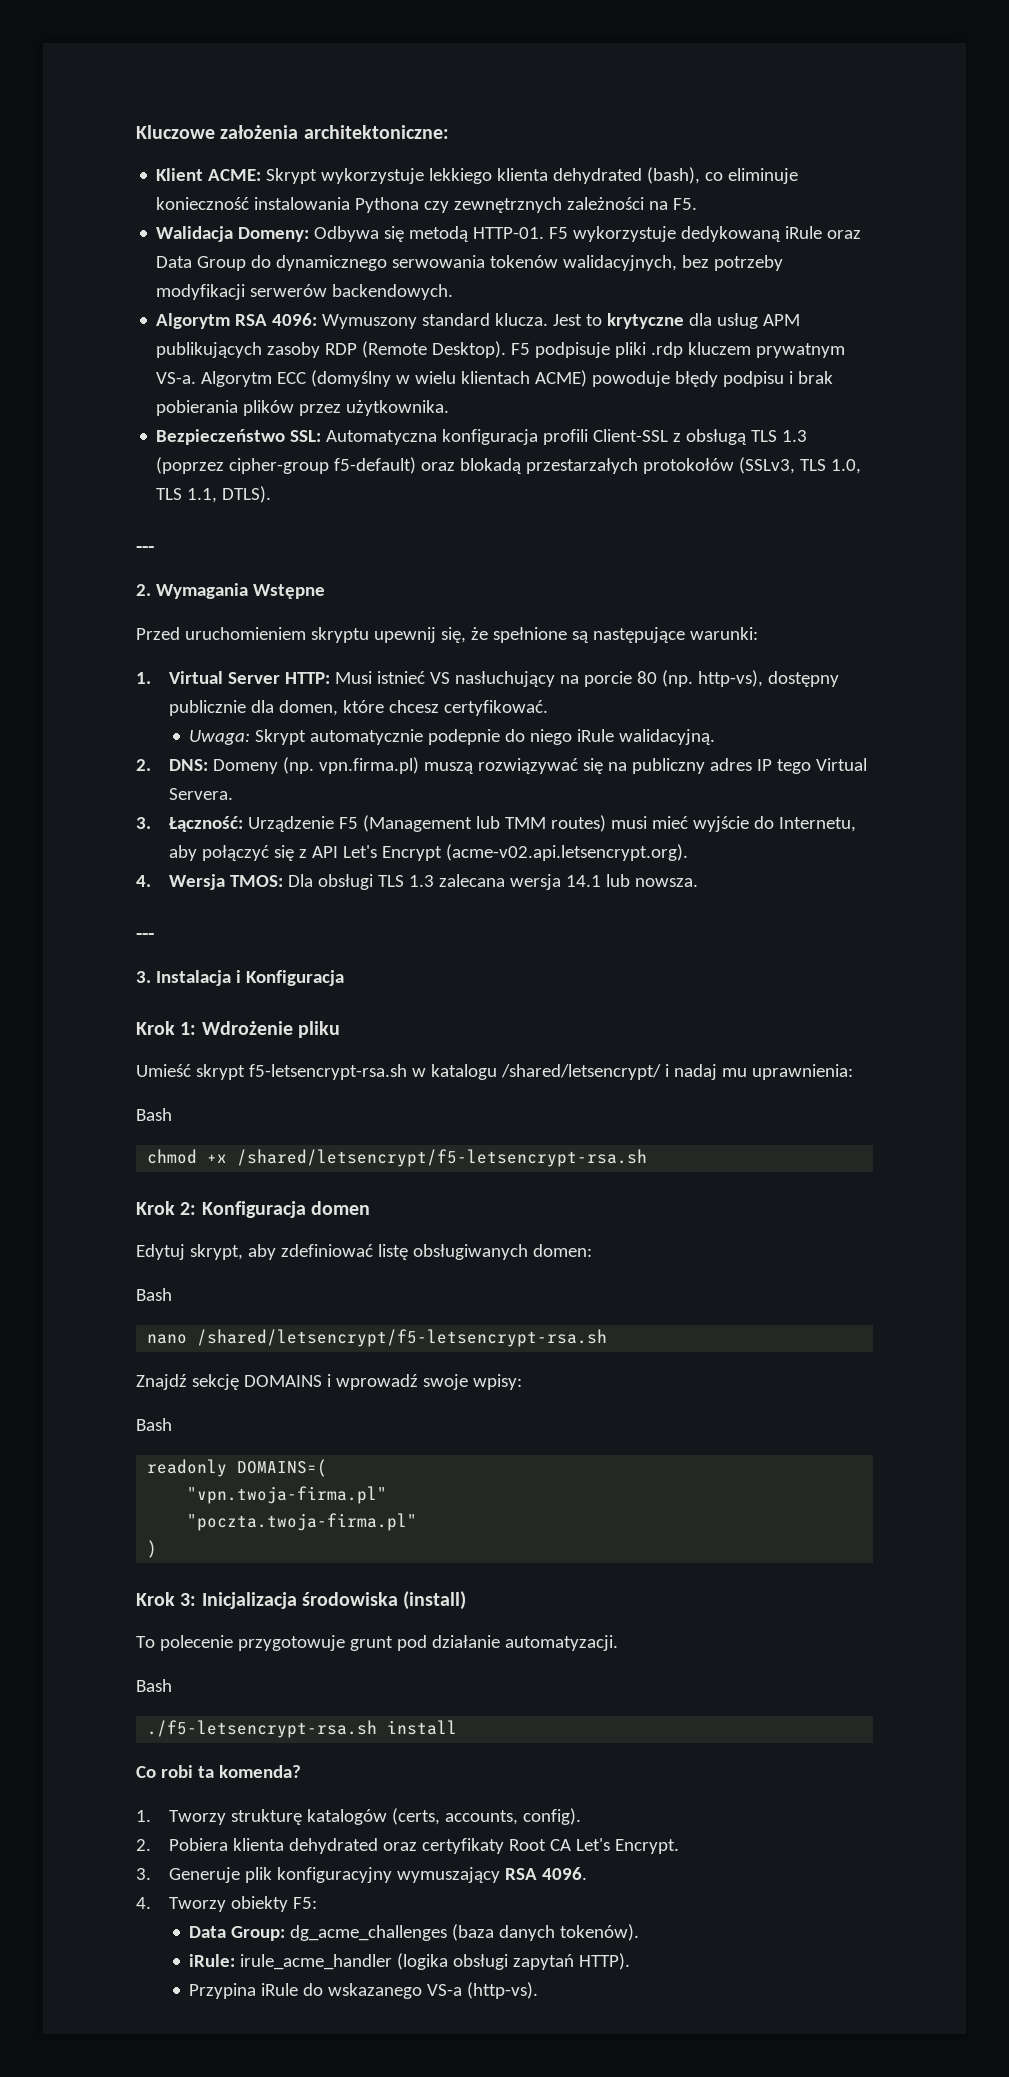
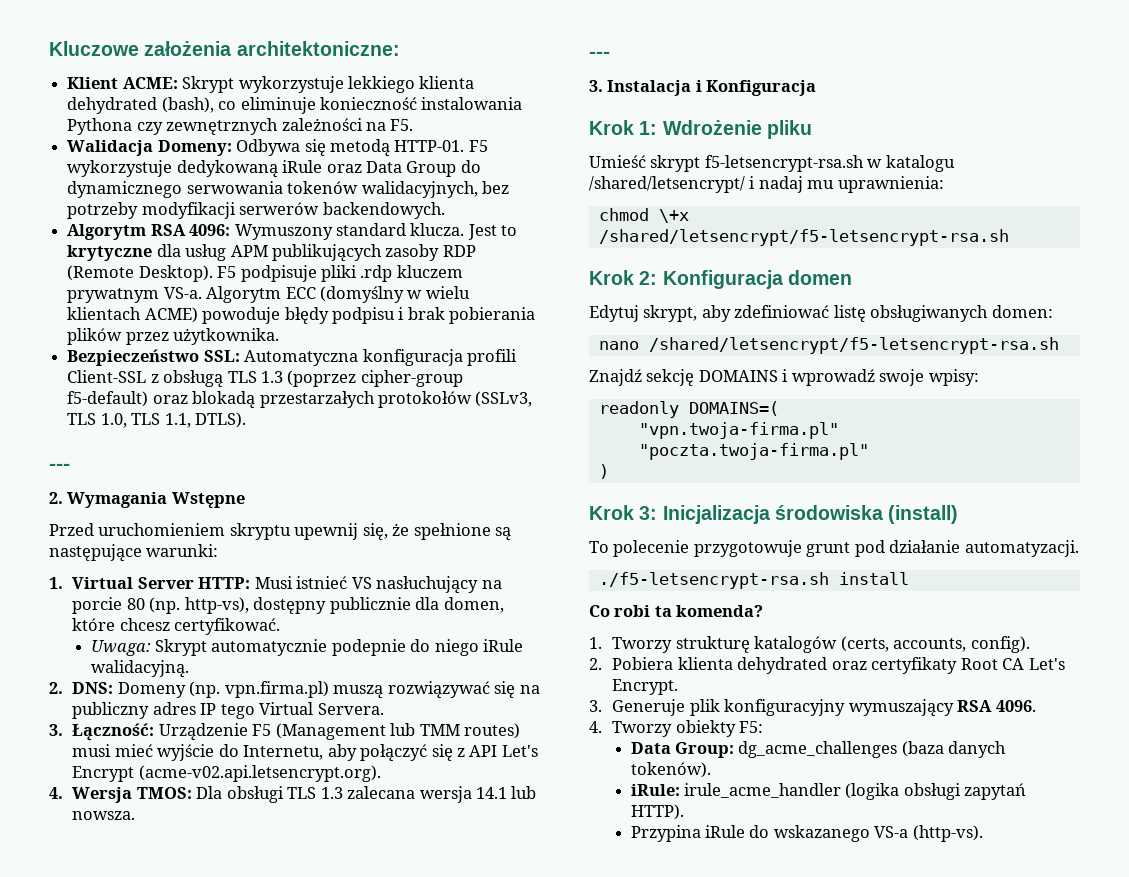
  Umieść skrypt f5-letsencrypt-rsa.sh w katalogu /shared/letsencrypt/ i nadaj mu uprawnienia:
- Bash
- chmod +x /shared/letsencrypt/f5-letsencrypt-rsa.sh
+ chmod \+x /shared/letsencrypt/f5-letsencrypt-rsa.sh
  Edytuj skrypt, aby zdefiniować listę obsługiwanych domen:
- Bash
  Znajdź sekcję DOMAINS i wprowadź swoje wpisy:
- Bash
  To polecenie przygotowuje grunt pod działanie automatyzacji.
- Bash

